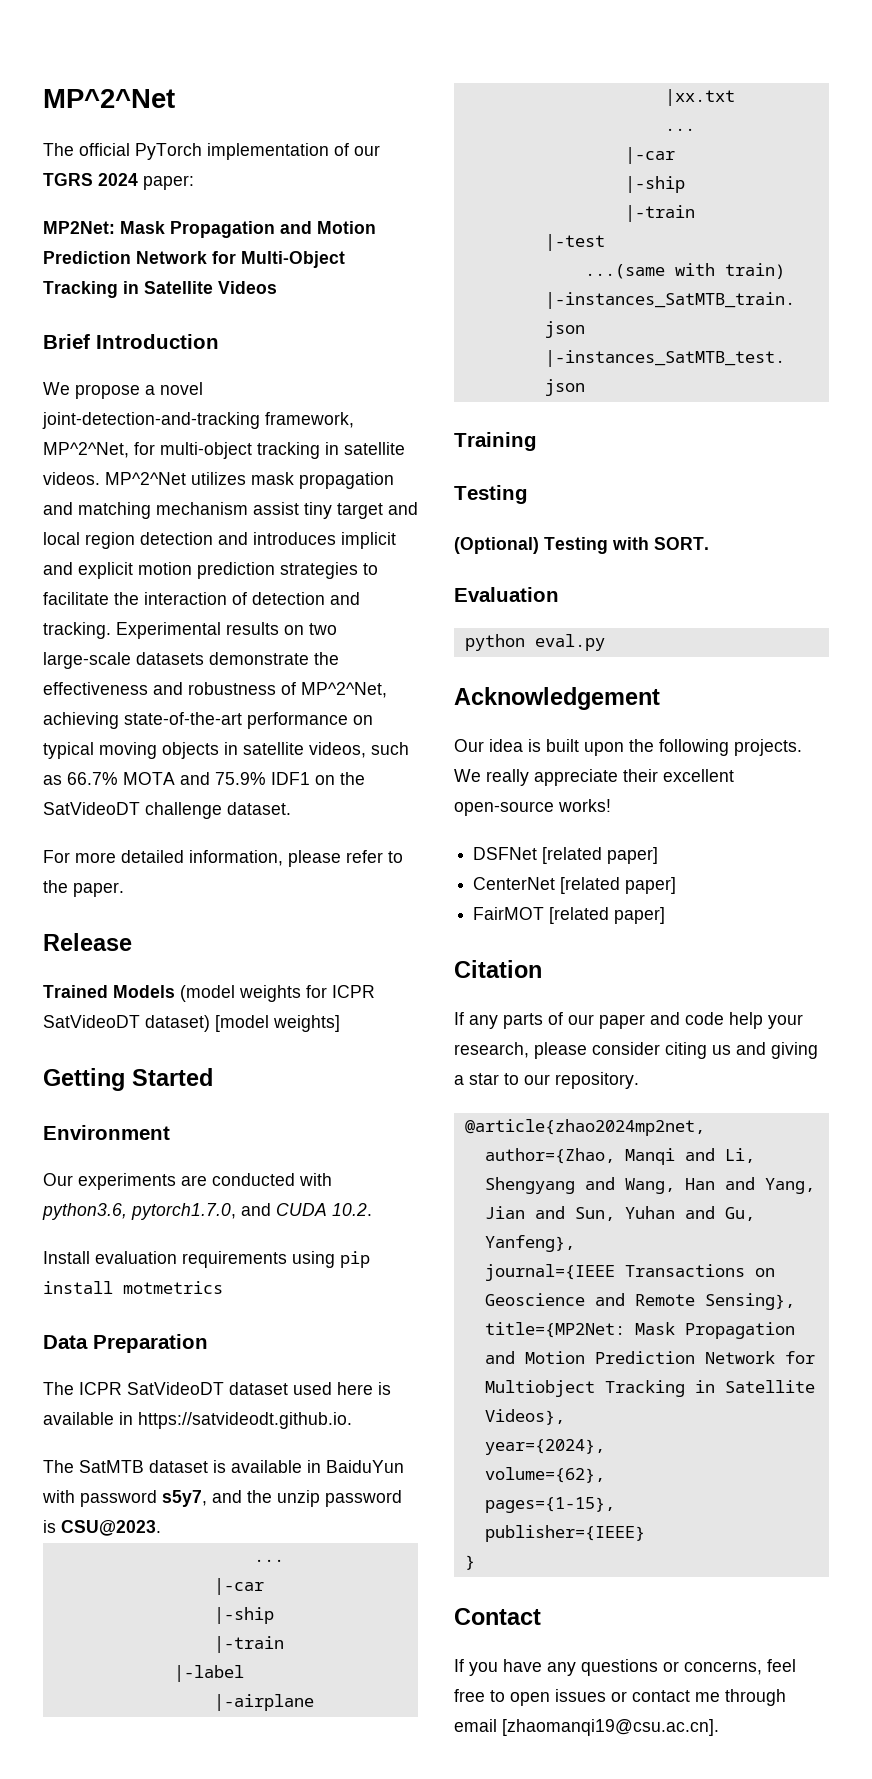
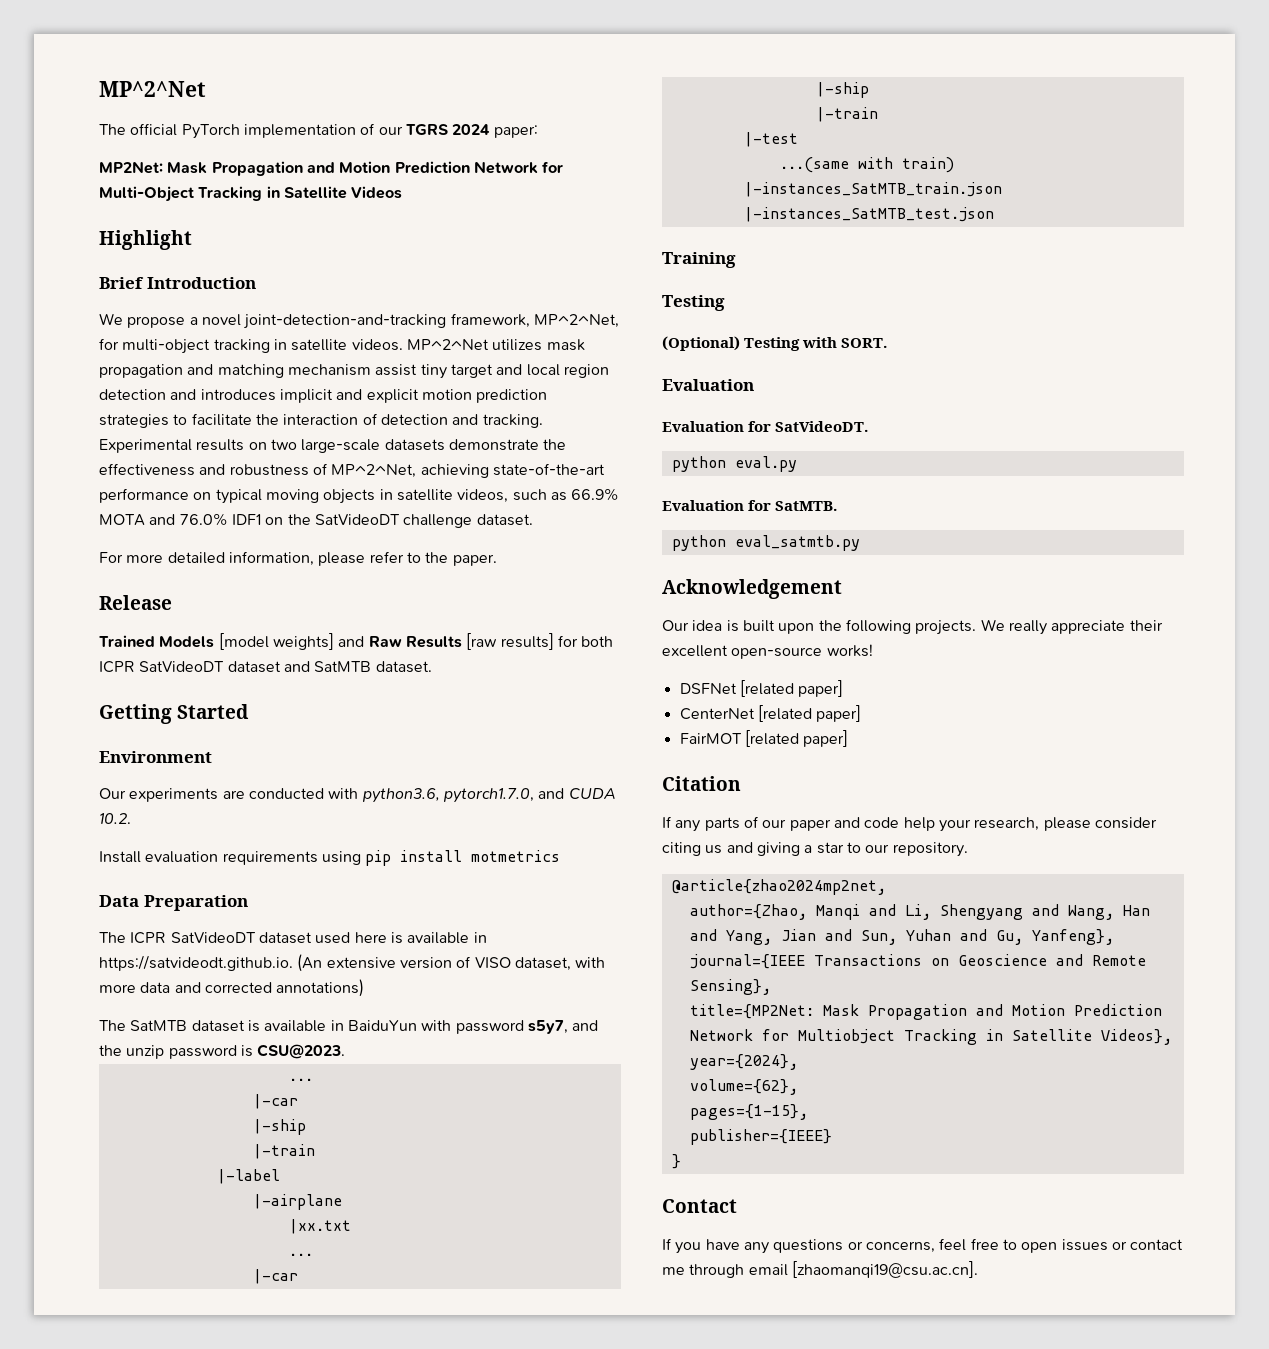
+ Highlight
- Experimental results on two large-scale datasets demonstrate the effectiveness and robustness of MP^2^Net, achieving state-of-the-art performance on typical moving objects in satellite videos, such as 66.7% MOTA and 75.9% IDF1 on the SatVideoDT challenge dataset.
+ Experimental results on two large-scale datasets demonstrate the effectiveness and robustness of MP^2^Net, achieving state-of-the-art performance on typical moving objects in satellite videos, such as 66.9% MOTA and 76.0% IDF1 on the SatVideoDT challenge dataset.
- Trained Models (model weights for ICPR SatVideoDT dataset) [model weights]
+ Trained Models [model weights] and Raw Results [raw results] for both ICPR SatVideoDT dataset and SatMTB dataset.
- The ICPR SatVideoDT dataset used here is available in https://satvideodt.github.io.
+ The ICPR SatVideoDT dataset used here is available in https://satvideodt.github.io. (An extensive version of VISO dataset, with more data and corrected annotations)
+ Evaluation for SatVideoDT.
+ Evaluation for SatMTB.
+ python eval_satmtb.py

